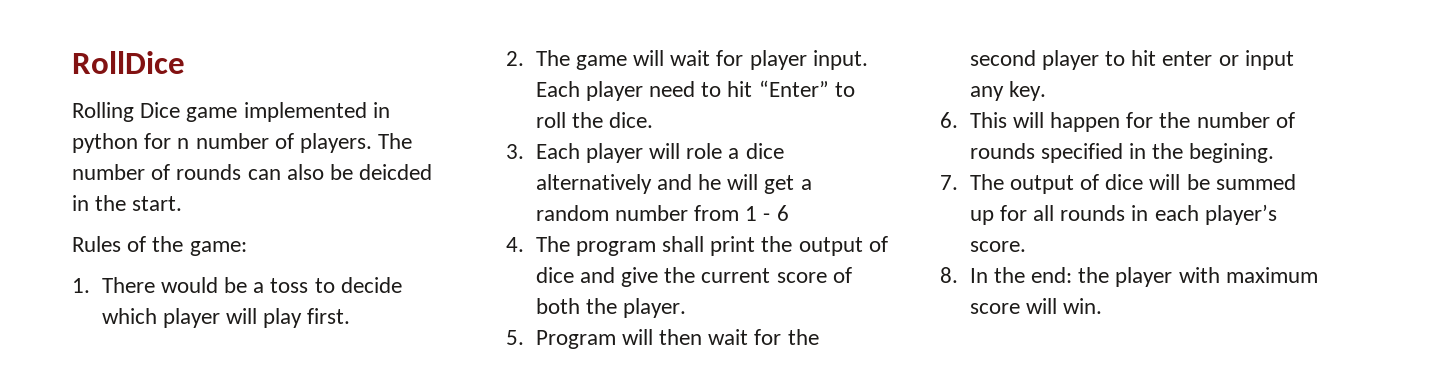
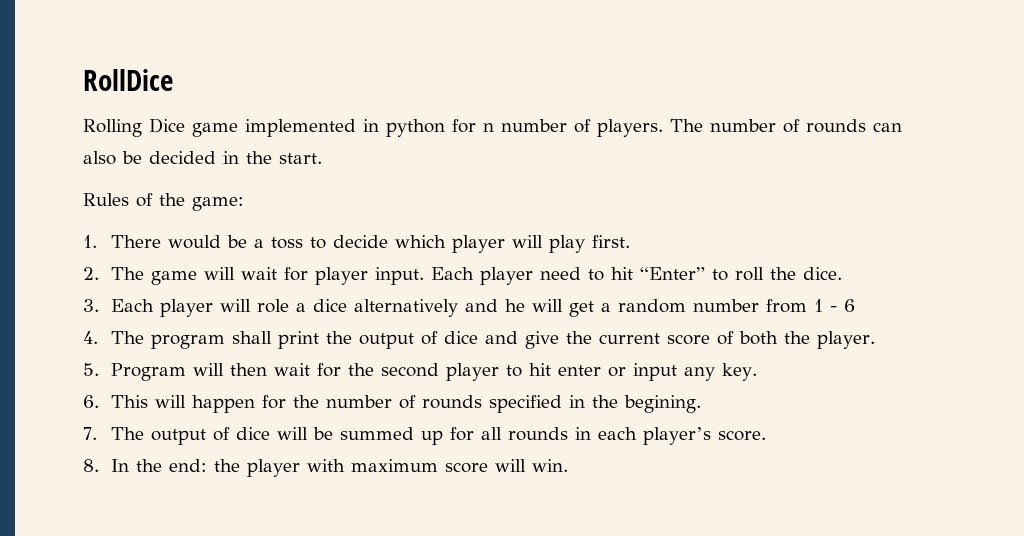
- The number of rounds can also be deicded in the start.
+ The number of rounds can also be decided in the start.

